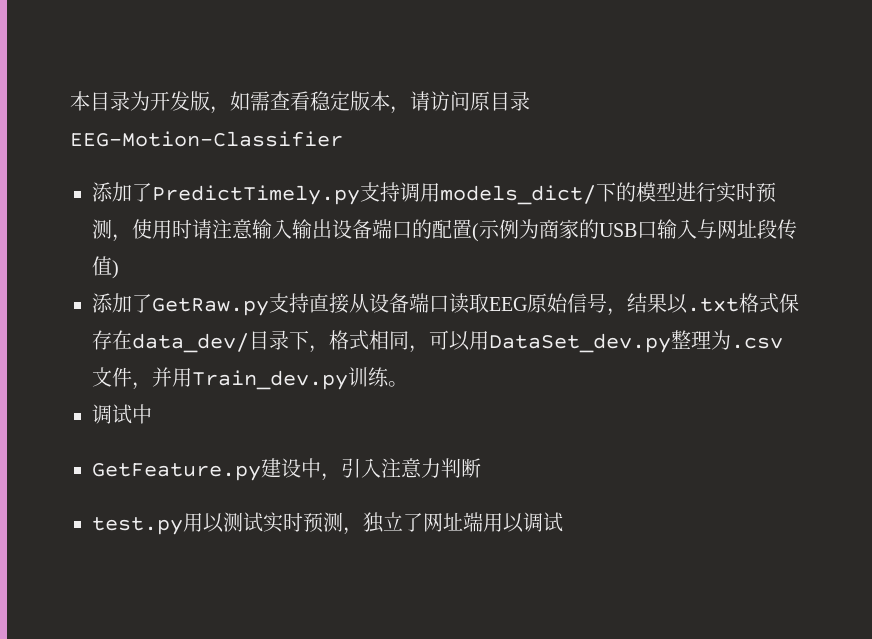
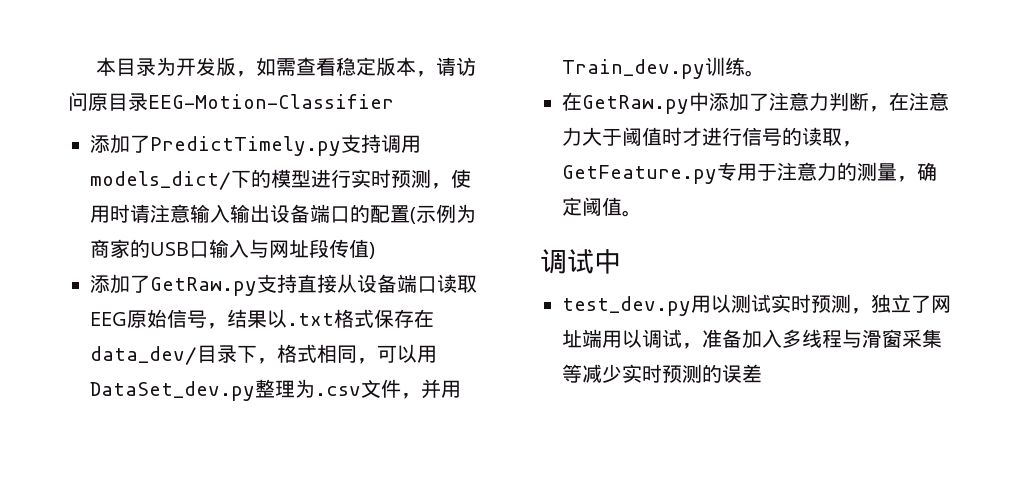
+ 在GetRaw.py中添加了注意力判断，在注意力大于阈值时才进行信号的读取，GetFeature.py专用于注意力的测量，确定阈值。
  调试中
- GetFeature.py建设中，引入注意力判断
- test.py用以测试实时预测，独立了网址端用以调试
+ test_dev.py用以测试实时预测，独立了网址端用以调试，准备加入多线程与滑窗采集等减少实时预测的误差

